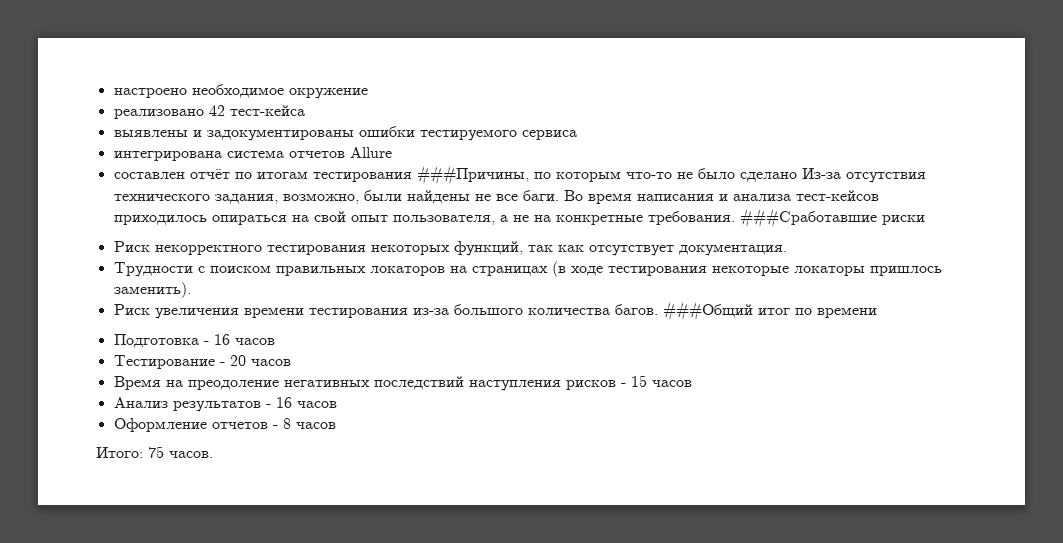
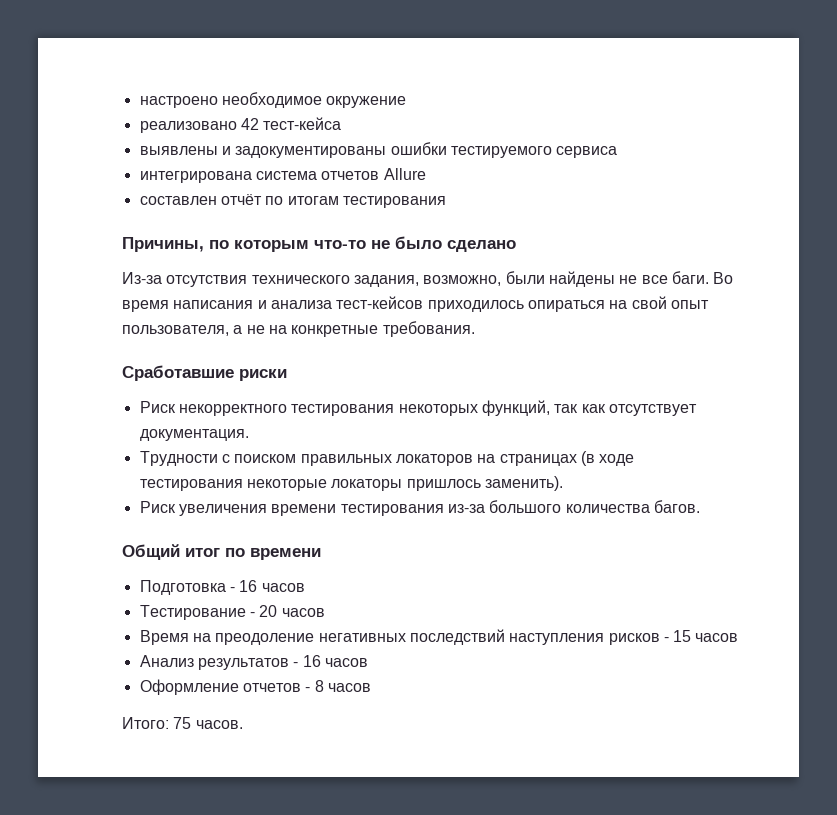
- составлен отчёт по итогам тестирования ###Причины, по которым что-то не было сделано Из-за отсутствия технического задания, возможно, были найдены не все баги.
+ составлен отчёт по итогам тестирования
+ Причины, по которым что-то не было сделано
+ Из-за отсутствия технического задания, возможно, были найдены не все баги.
- Во время написания и анализа тест-кейсов приходилось опираться на свой опыт пользователя, а не на конкретные требования. ###Сработавшие риски
+ Во время написания и анализа тест-кейсов приходилось опираться на свой опыт пользователя, а не на конкретные требования.
+ Сработавшие риски
- Риск увеличения времени тестирования из-за большого количества багов. ###Общий итог по времени
+ Риск увеличения времени тестирования из-за большого количества багов.
+ Общий итог по времени

